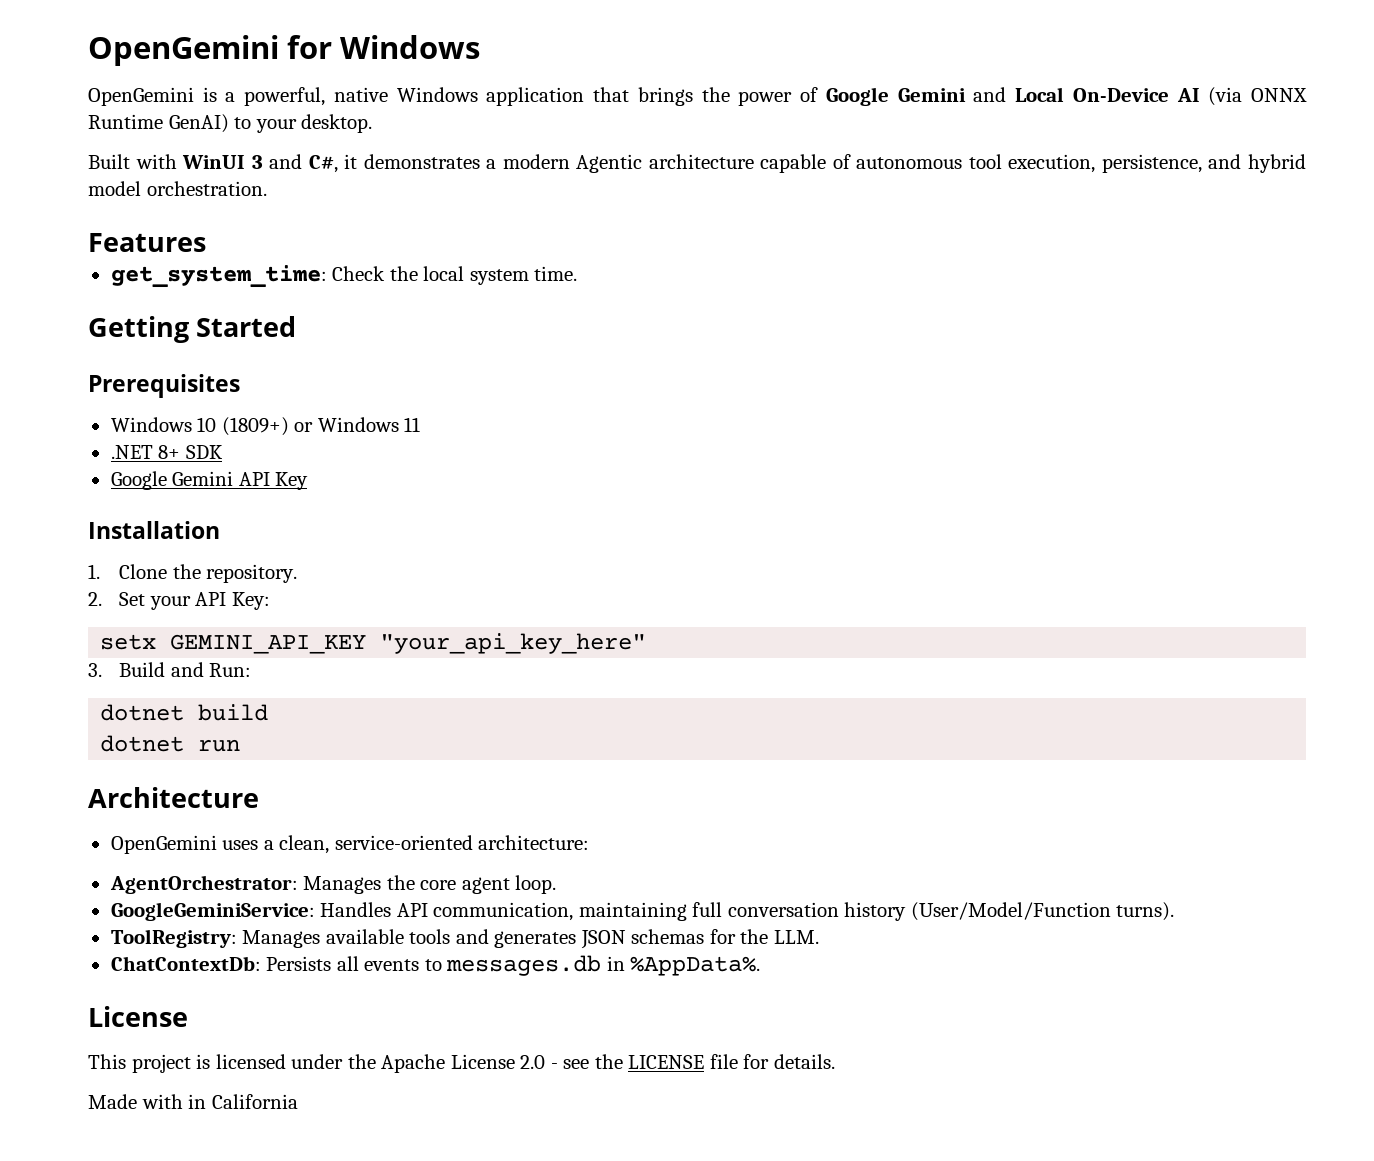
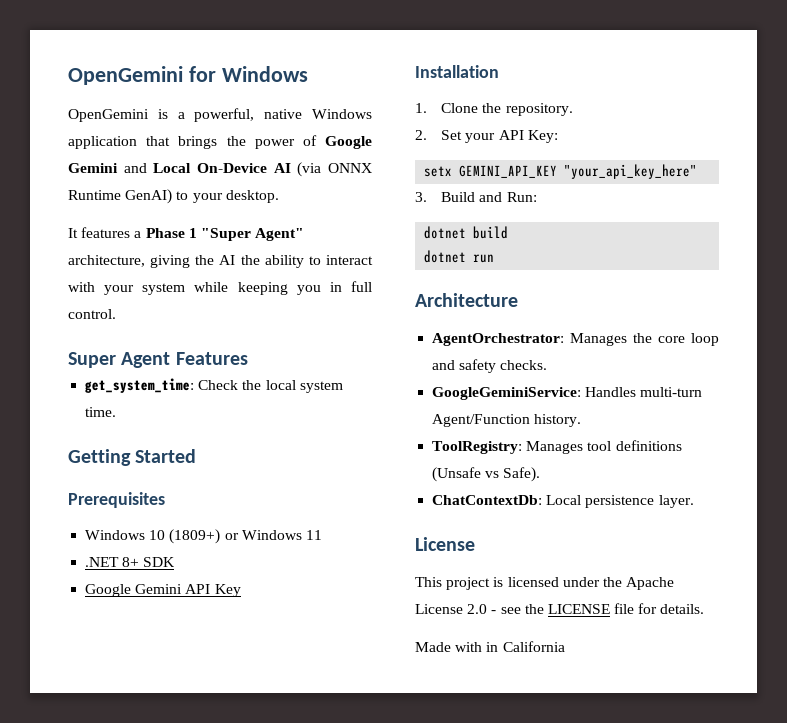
- Built with WinUI 3 and C#, it demonstrates a modern Agentic architecture capable of autonomous tool execution, persistence, and hybrid model orchestration.
- Features
+ It features a Phase 1 "Super Agent" architecture, giving the AI the ability to interact with your system while keeping you in full control.
+ Super Agent Features
- OpenGemini uses a clean, service-oriented architecture:
- AgentOrchestrator: Manages the core agent loop.
- GoogleGeminiService: Handles API communication, maintaining full conversation history (User/Model/Function turns).
- ToolRegistry: Manages available tools and generates JSON schemas for the LLM.
- ChatContextDb: Persists all events to messages.db in %AppData%.
+ AgentOrchestrator: Manages the core loop and safety checks.
+ GoogleGeminiService: Handles multi-turn Agent/Function history.
+ ToolRegistry: Manages tool definitions (Unsafe vs Safe).
+ ChatContextDb: Local persistence layer.

